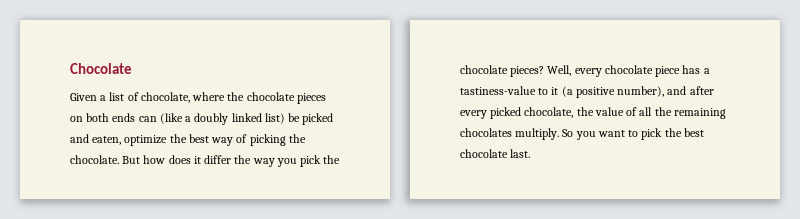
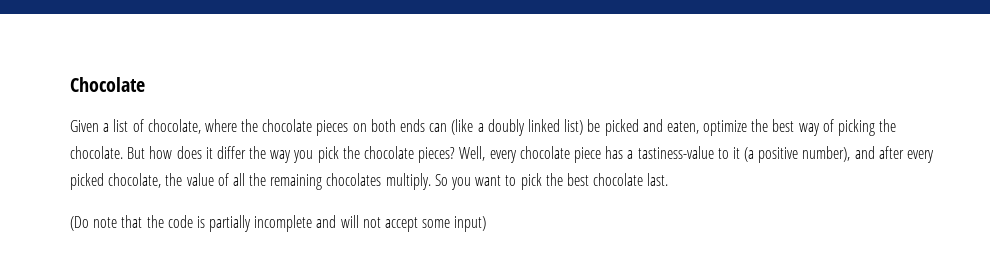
+ (Do note that the code is partially incomplete and will not accept some input)

